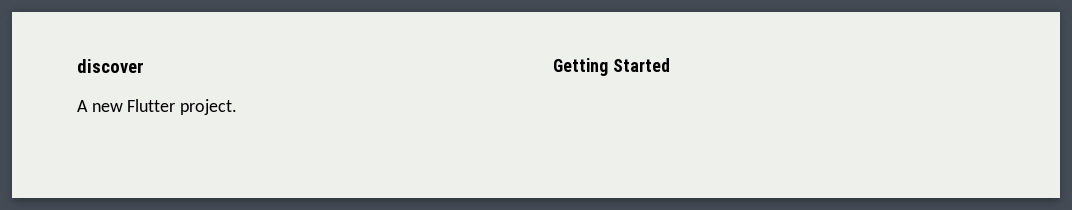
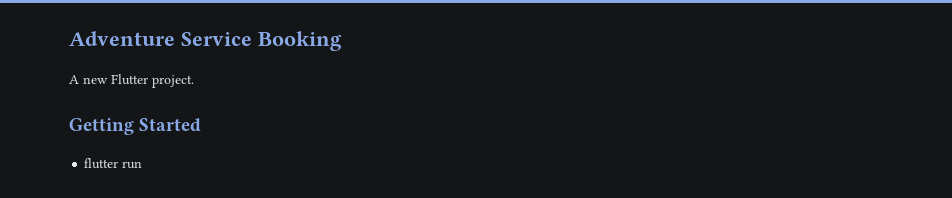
- discover
+ Adventure Service Booking
+ flutter run

